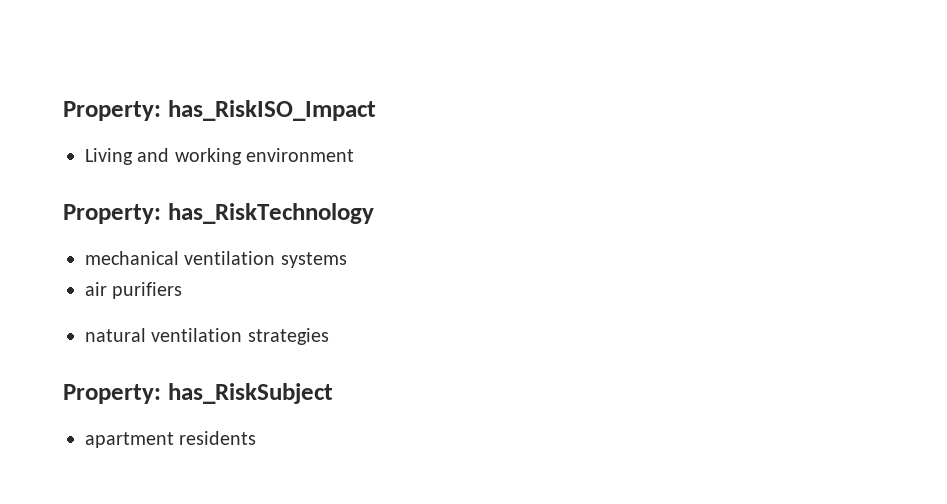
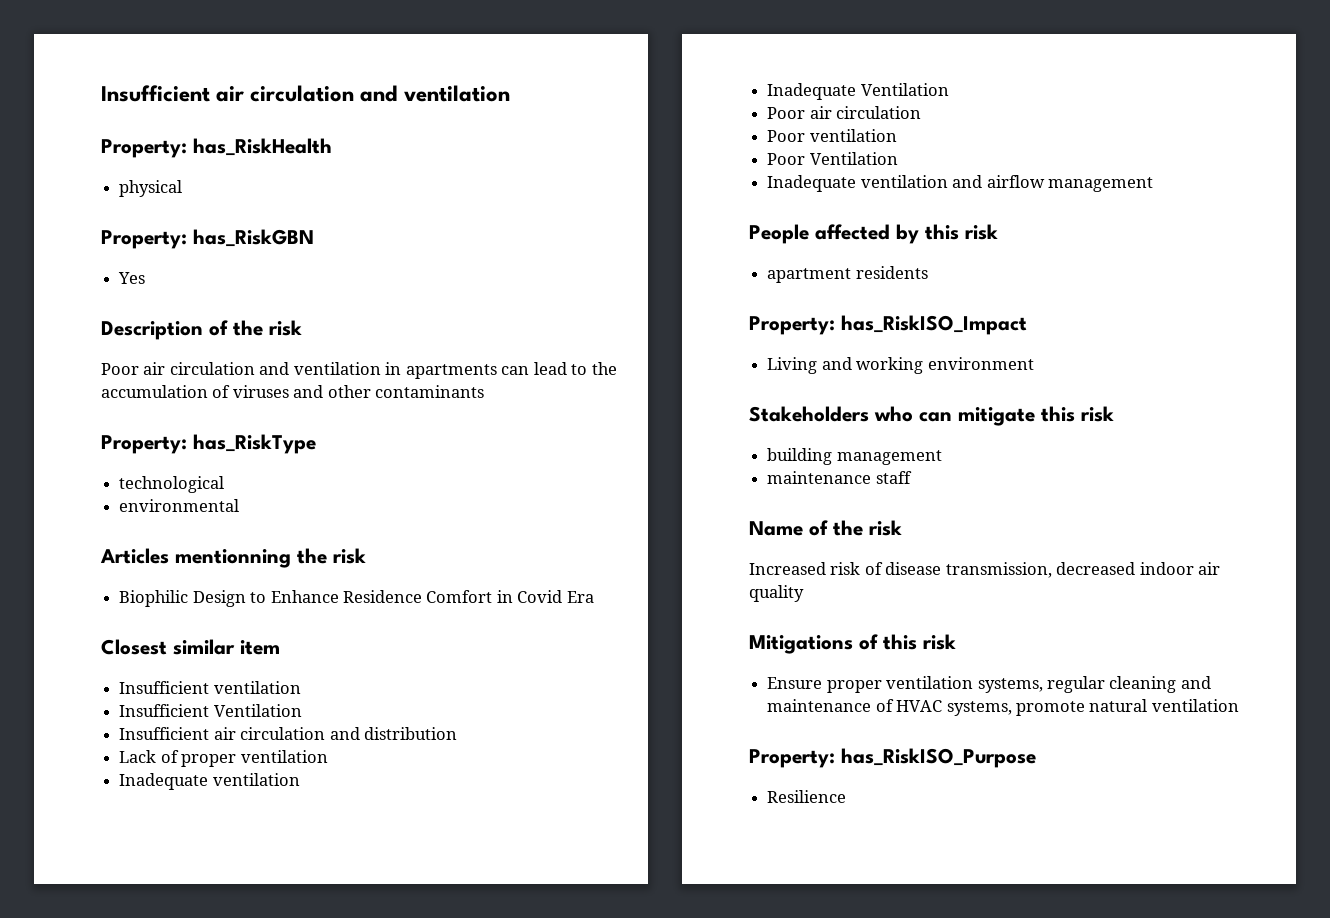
+ Insufficient air circulation and ventilation
+ Property: has_RiskHealth
+ physical
+ Property: has_RiskGBN
+ Yes
+ Description of the risk
+ Poor air circulation and ventilation in apartments can lead to the accumulation of viruses and other contaminants
+ Property: has_RiskType
+ technological
+ environmental
+ Articles mentionning the risk
+ Biophilic Design to Enhance Residence Comfort in Covid Era
+ Closest similar item
+ Insufficient ventilation
+ Insufficient Ventilation
+ Insufficient air circulation and distribution
+ Lack of proper ventilation
+ Inadequate ventilation
+ Inadequate Ventilation
+ Poor air circulation
+ Poor ventilation
+ Poor Ventilation
+ Inadequate ventilation and airflow management
+ People affected by this risk
+ apartment residents
- Property: has_RiskTechnology
- mechanical ventilation systems
- air purifiers
- natural ventilation strategies
- Property: has_RiskSubject
- apartment residents
+ Stakeholders who can mitigate this risk
+ building management
+ maintenance staff
+ Name of the risk
+ Increased risk of disease transmission, decreased indoor air quality
+ Mitigations of this risk
+ Ensure proper ventilation systems, regular cleaning and maintenance of HVAC systems, promote natural ventilation
+ Property: has_RiskISO_Purpose
+ Resilience

